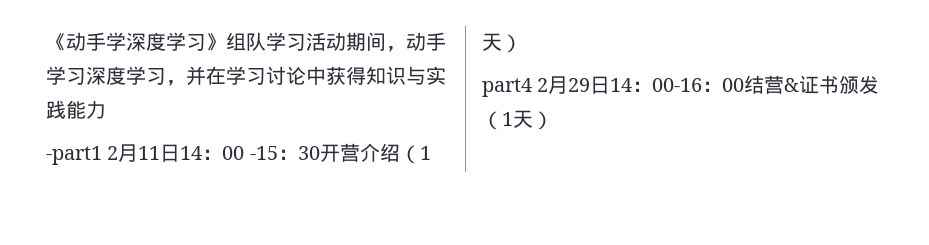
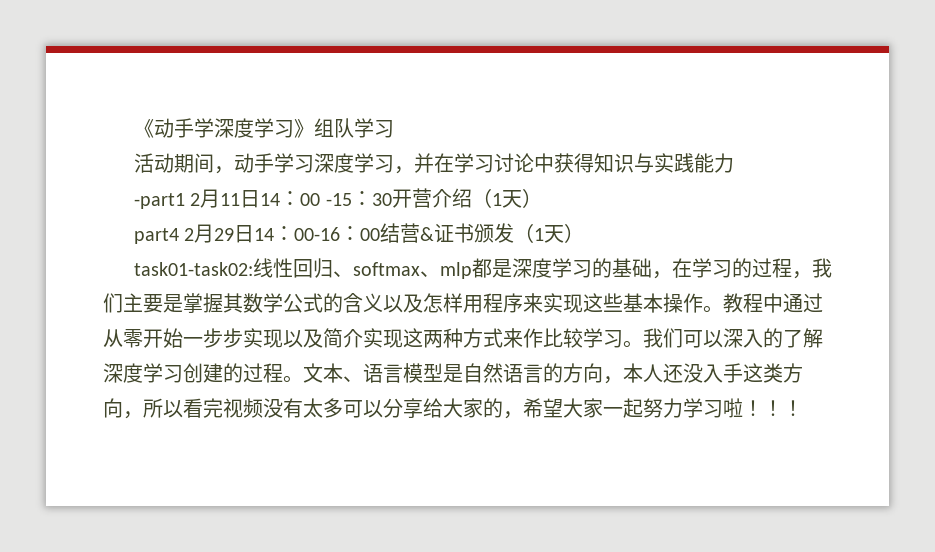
- 《动手学深度学习》组队学习活动期间，动手学习深度学习，并在学习讨论中获得知识与实践能力
+ 《动手学深度学习》组队学习
+ 活动期间，动手学习深度学习，并在学习讨论中获得知识与实践能力
+ task01-task02:线性回归、softmax、mlp都是深度学习的基础，在学习的过程，我们主要是掌握其数学公式的含义以及怎样用程序来实现这些基本操作。教程中通过从零开始一步步实现以及简介实现这两种方式来作比较学习。我们可以深入的了解深度学习创建的过程。文本、语言模型是自然语言的方向，本人还没入手这类方向，所以看完视频没有太多可以分享给大家的，希望大家一起努力学习啦！！！

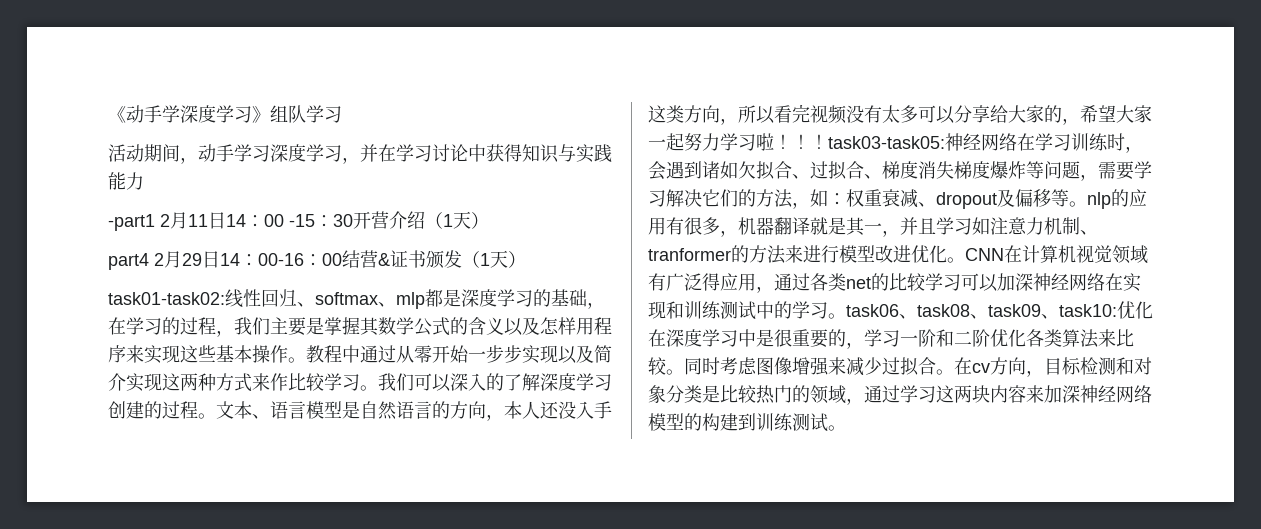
- 文本、语言模型是自然语言的方向，本人还没入手这类方向，所以看完视频没有太多可以分享给大家的，希望大家一起努力学习啦！！！
+ 文本、语言模型是自然语言的方向，本人还没入手这类方向，所以看完视频没有太多可以分享给大家的，希望大家一起努力学习啦！！！task03-task05:神经网络在学习训练时，会遇到诸如欠拟合、过拟合、梯度消失梯度爆炸等问题，需要学习解决它们的方法，如：权重衰减、dropout及偏移等。nlp的应用有很多，机器翻译就是其一，并且学习如注意力机制、tranformer的方法来进行模型改进优化。CNN在计算机视觉领域有广泛得应用，通过各类net的比较学习可以加深神经网络在实现和训练测试中的学习。task06、task08、task09、task10:优化在深度学习中是很重要的，学习一阶和二阶优化各类算法来比较。同时考虑图像增强来减少过拟合。在cv方向，目标检测和对象分类是比较热门的领域，通过学习这两块内容来加深神经网络模型的构建到训练测试。

